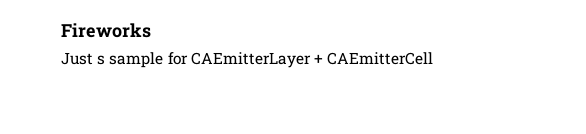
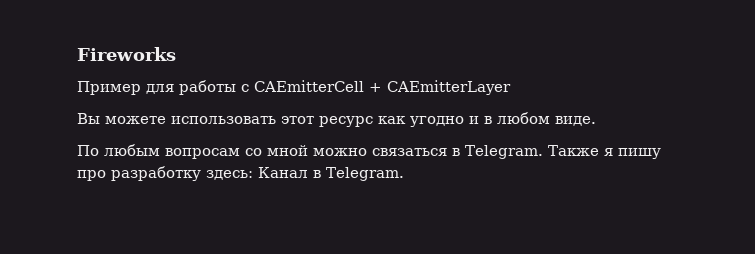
- Just s sample for CAEmitterLayer + CAEmitterCell
+ Пример для работы с CAEmitterCell + CAEmitterLayer
+ Вы можете использовать этот ресурс как угодно и в любом виде.
+ По любым вопросам со мной можно связаться в Telegram. Также я пишу про разработку здесь: Канал в Telegram.

